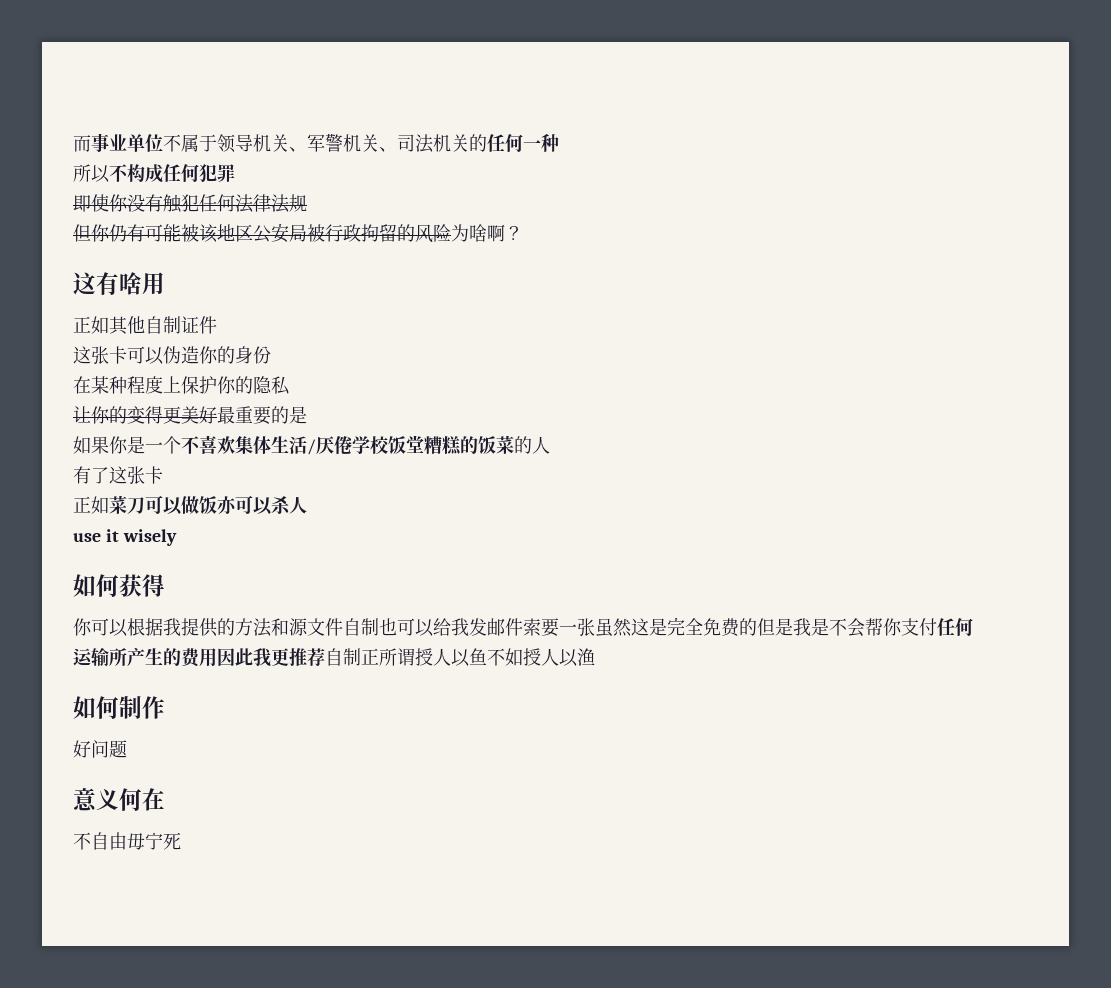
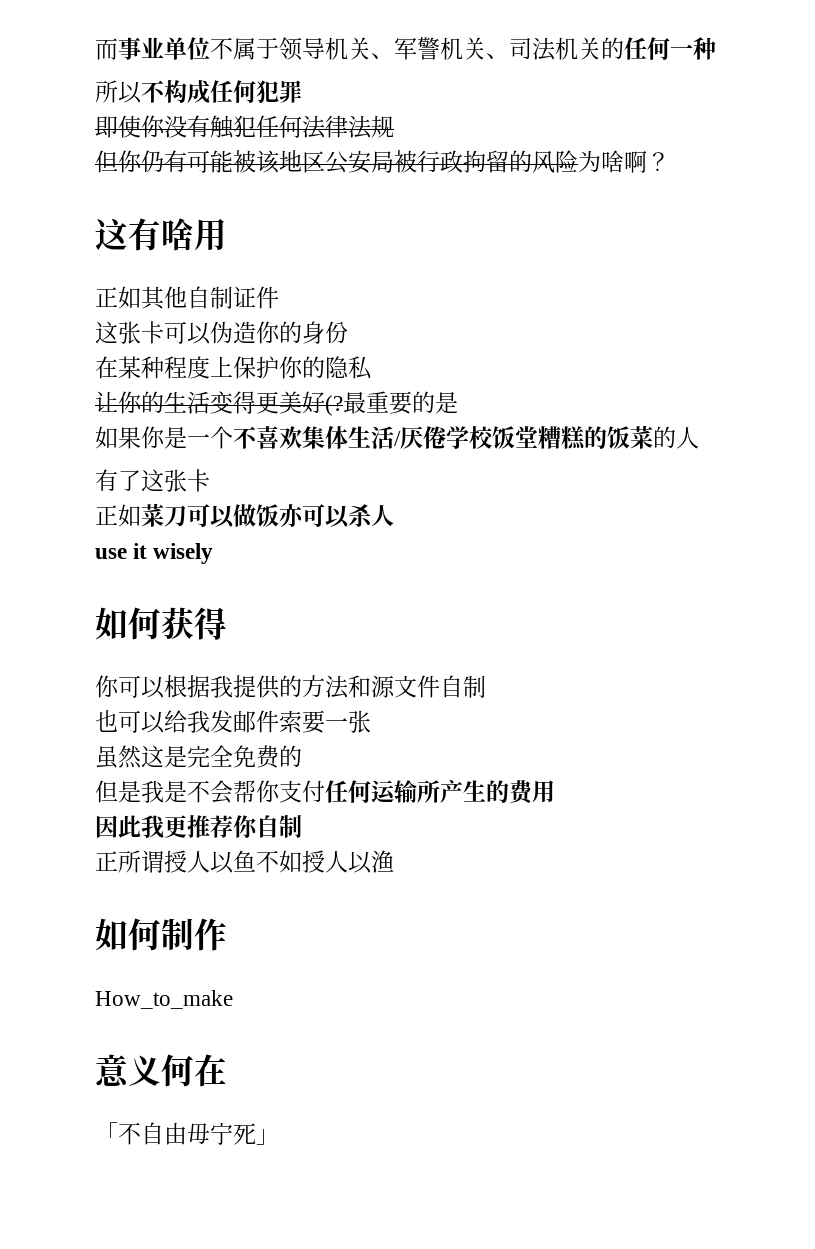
- 让你的变得更美好最重要的是
+ 让你的生活变得更美好(?最重要的是
- 你可以根据我提供的方法和源文件自制也可以给我发邮件索要一张虽然这是完全免费的但是我是不会帮你支付任何运输所产生的费用因此我更推荐自制正所谓授人以鱼不如授人以渔
+ 你可以根据我提供的方法和源文件自制
+ 也可以给我发邮件索要一张
+ 虽然这是完全免费的
+ 但是我是不会帮你支付任何运输所产生的费用
+ 因此我更推荐你自制
+ 正所谓授人以鱼不如授人以渔
- 好问题
+ How_to_make
- 不自由毋宁死
+ 「不自由毋宁死」

